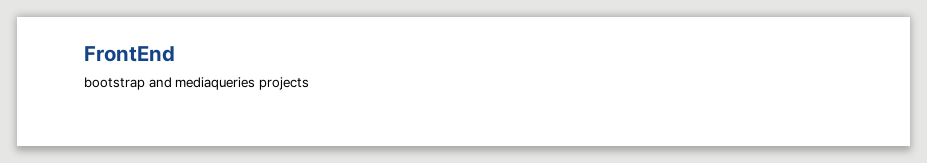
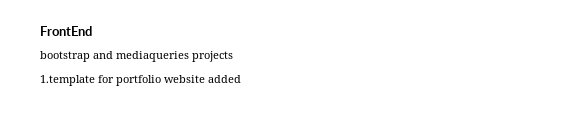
+ 1.template for portfolio website added

